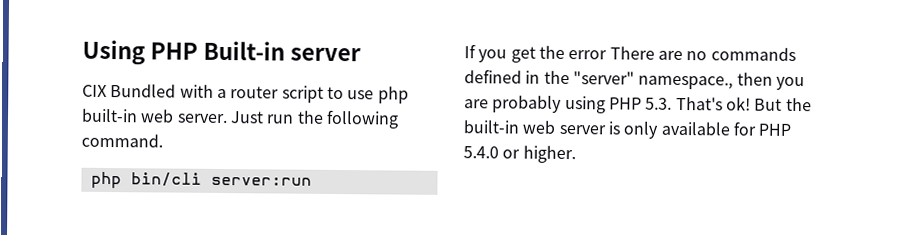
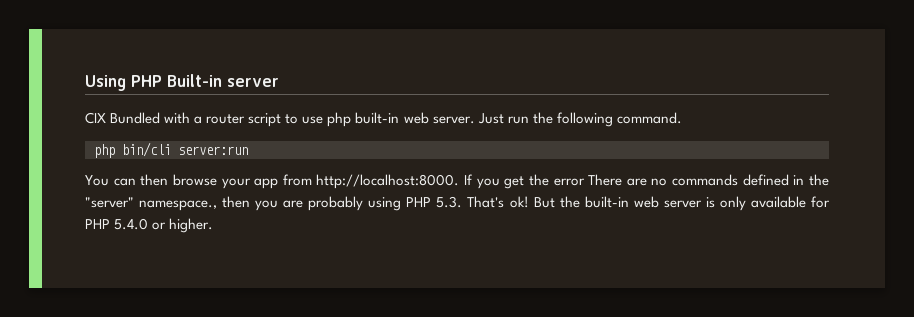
+ You can then browse your app from http://localhost:8000.

